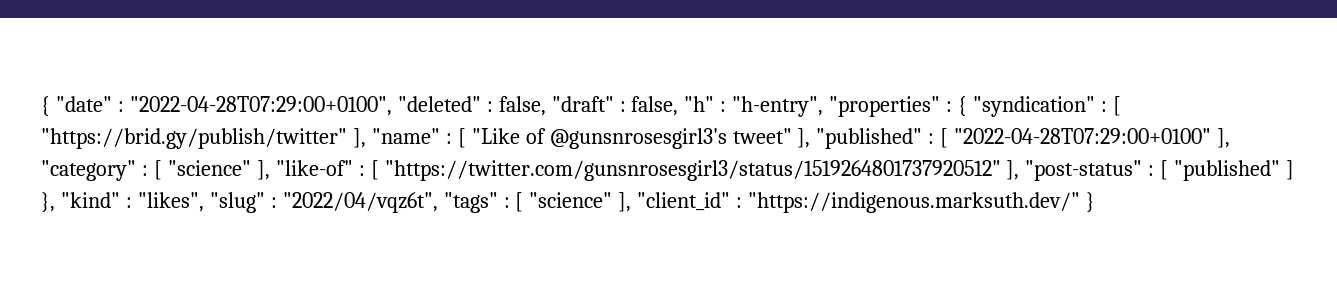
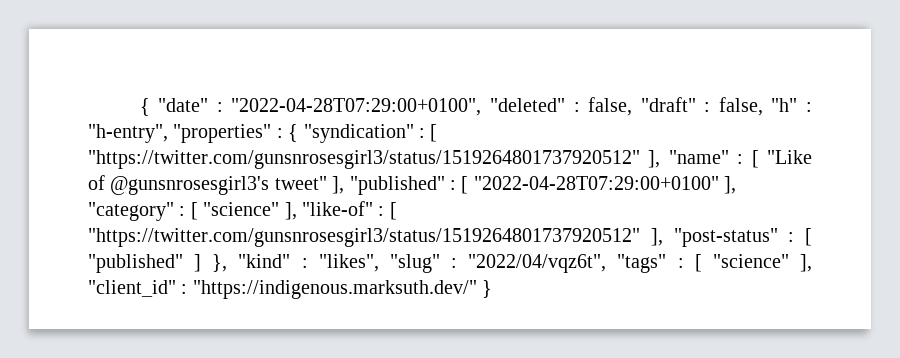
- [ "https://brid.gy/publish/twitter" ], "name" :
+ [ "https://twitter.com/gunsnrosesgirl3/status/1519264801737920512" ], "name" :

